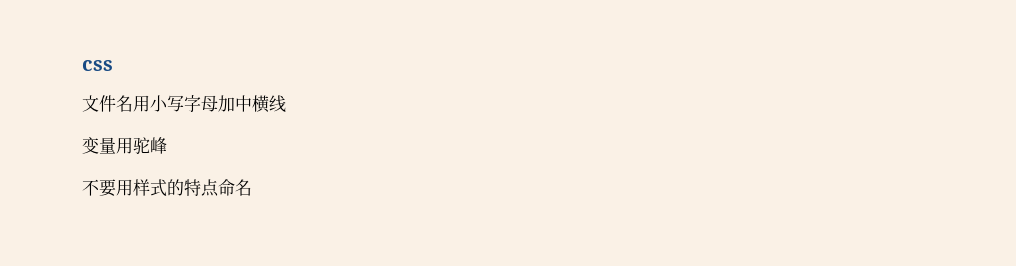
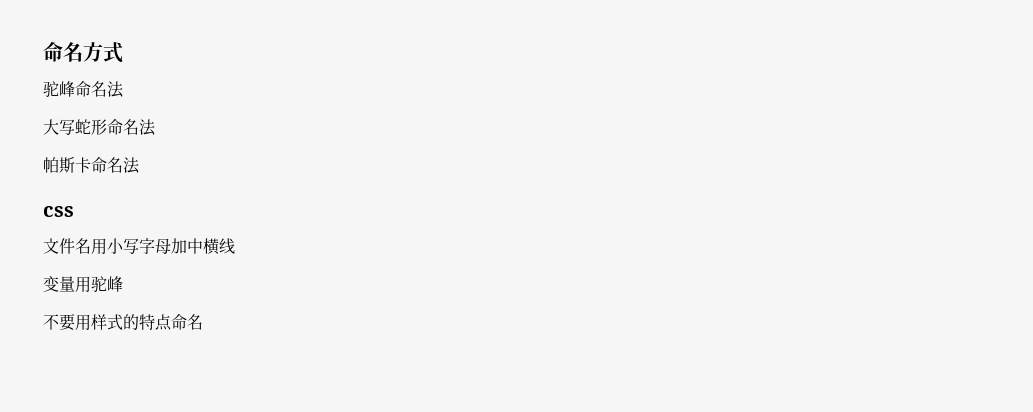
+ 命名方式
+ 驼峰命名法
+ 大写蛇形命名法
+ 帕斯卡命名法

